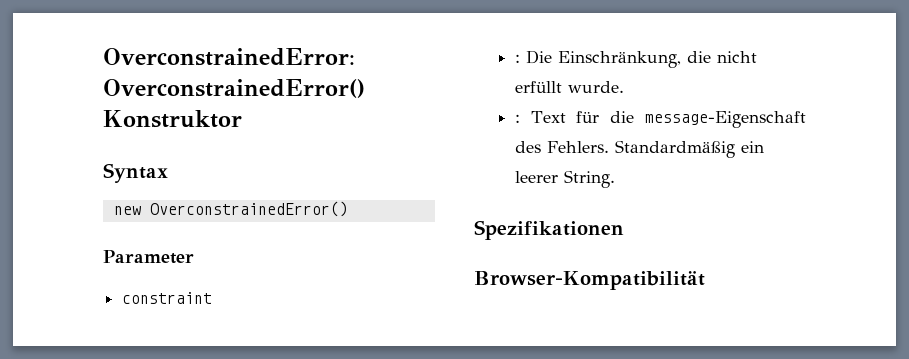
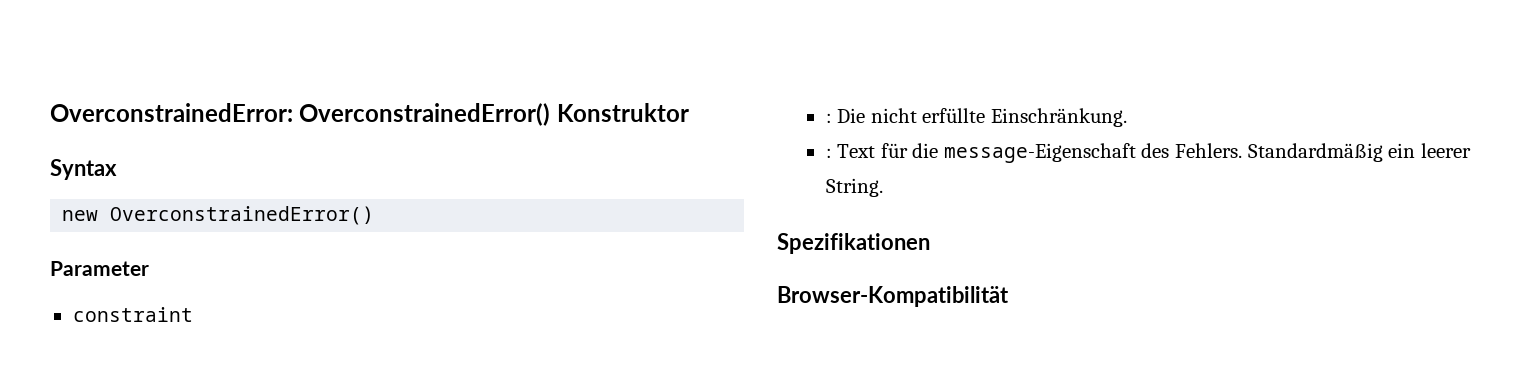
- : Die Einschränkung, die nicht erfüllt wurde.
+ : Die nicht erfüllte Einschränkung.

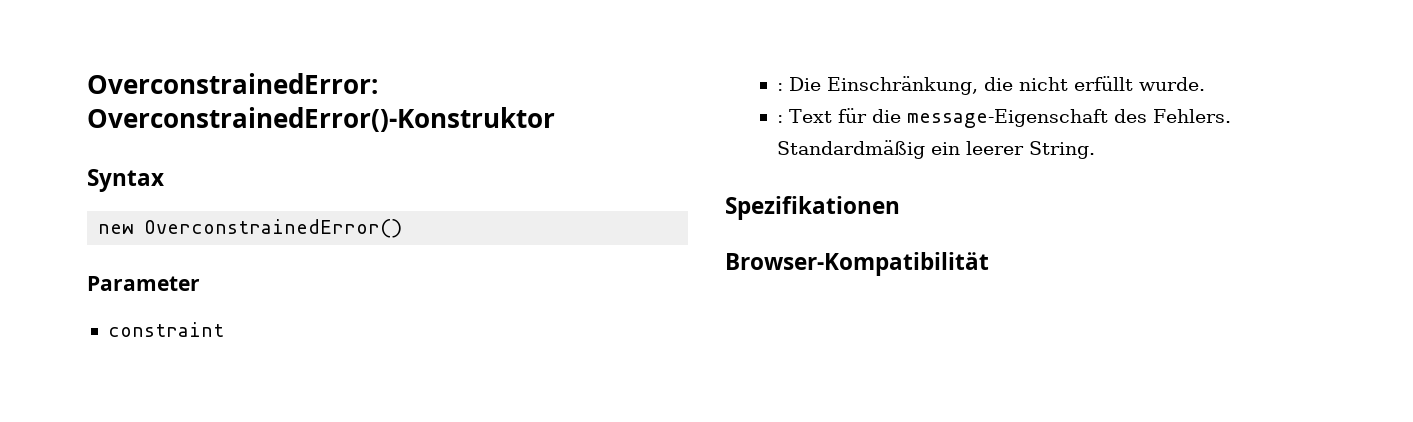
- OverconstrainedError: OverconstrainedError() Konstruktor
+ OverconstrainedError: OverconstrainedError()-Konstruktor
- : Die nicht erfüllte Einschränkung.
+ : Die Einschränkung, die nicht erfüllt wurde.

